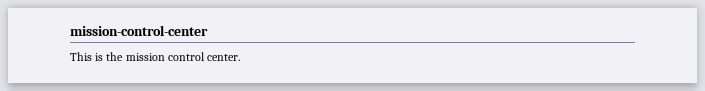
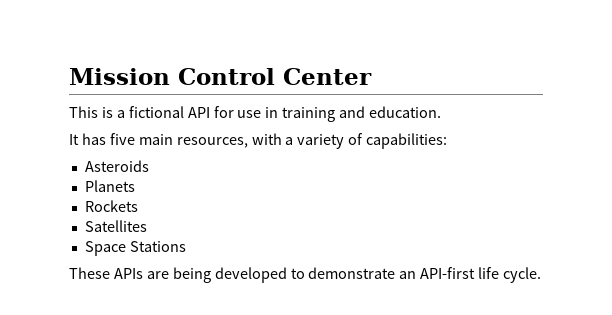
- mission-control-center
+ Mission Control Center
- This is the mission control center.
+ This is a fictional API for use in training and education.
+ It has five main resources, with a variety of capabilities:
+ Asteroids
+ Planets
+ Rockets
+ Satellites
+ Space Stations
+ These APIs are being developed to demonstrate an API-first life cycle.

